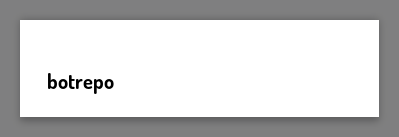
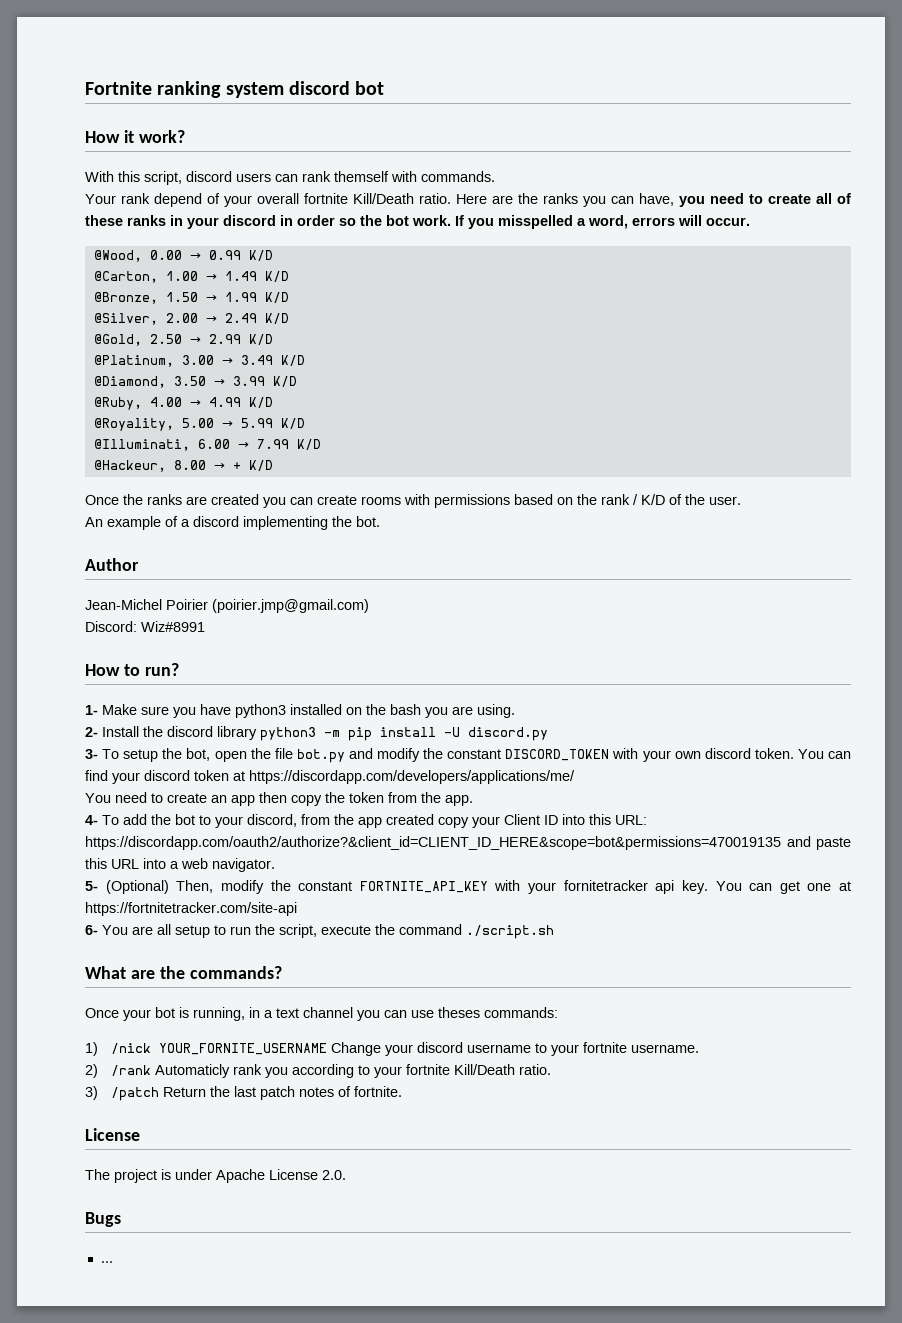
- botrepo
+ Fortnite ranking system discord bot
+ How it work?
+ With this script, discord users can rank themself with commands.
+ Your rank depend of your overall fortnite Kill/Death ratio. Here are the ranks you can have, you need to create all of these ranks in your discord in order so the bot work. If you misspelled a word, errors will occur.
+ @Wood, 0.00 → 0.99 K/D
+ @Carton, 1.00 → 1.49 K/D
+ @Bronze, 1.50 → 1.99 K/D
+ @Silver, 2.00 → 2.49 K/D
+ @Gold, 2.50 → 2.99 K/D
+ @Platinum, 3.00 → 3.49 K/D
+ @Diamond, 3.50 → 3.99 K/D
+ @Ruby, 4.00 → 4.99 K/D
+ @Royality, 5.00 → 5.99 K/D
+ @Illuminati, 6.00 → 7.99 K/D
+ @Hackeur, 8.00 → + K/D
+ Once the ranks are created you can create rooms with permissions based on the rank / K/D of the user.
+ An example of a discord implementing the bot.
+ Author
+ Jean-Michel Poirier (poirier.jmp@gmail.com)
+ Discord: Wiz#8991
+ How to run?
+ 1- Make sure you have python3 installed on the bash you are using.
+ 2- Install the discord library python3 -m pip install -U discord.py
+ 3- To setup the bot, open the file bot.py and modify the constant DISCORD_TOKEN with your own discord token. You can find your discord token at https://discordapp.com/developers/applications/me/
+ You need to create an app then copy the token from the app.
+ 4- To add the bot to your discord, from the app created copy your Client ID into this URL: https://discordapp.com/oauth2/authorize?&client_id=CLIENT_ID_HERE&scope=bot&permissions=470019135 and paste this URL into a web navigator.
+ 5- (Optional) Then, modify the constant FORTNITE_API_KEY with your fornitetracker api key. You can get one at https://fortnitetracker.com/site-api
+ 6- You are all setup to run the script, execute the command ./script.sh
+ What are the commands?
+ Once your bot is running, in a text channel you can use theses commands:
+ 1) /nick YOUR_FORNITE_USERNAME Change your discord username to your fortnite username.
+ 2) /rank Automaticly rank you according to your fortnite Kill/Death ratio.
+ 3) /patch Return the last patch notes of fortnite.
+ License
+ The project is under Apache License 2.0.
+ Bugs
+ ...

